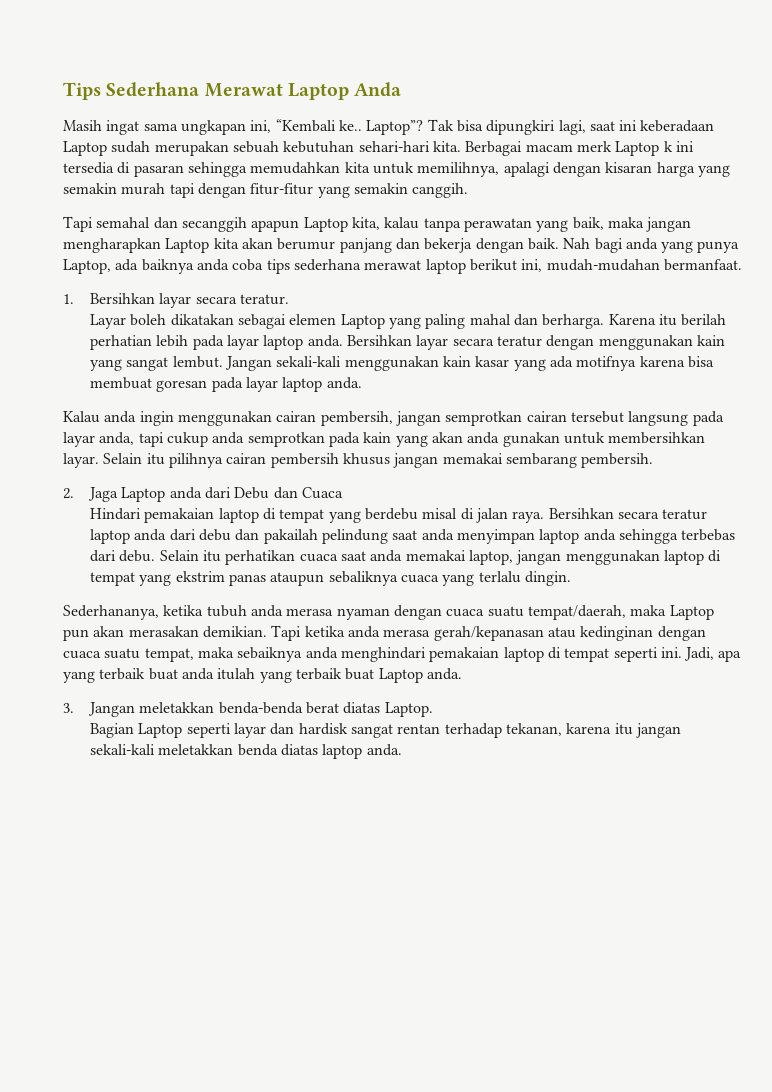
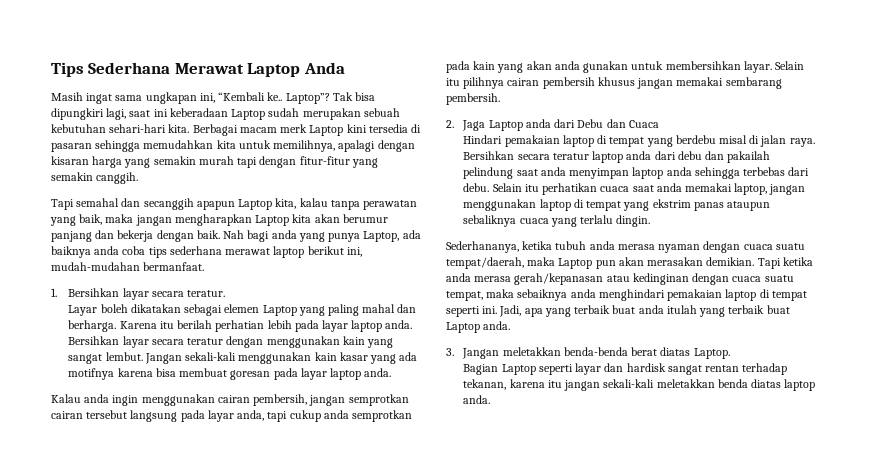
- Berbagai macam merk Laptop k ini tersedia di pasaran sehingga memudahkan kita untuk memilihnya, apalagi dengan kisaran harga yang semakin murah tapi dengan fitur-fitur yang semakin canggih.
+ Berbagai macam merk Laptop kini tersedia di pasaran sehingga memudahkan kita untuk memilihnya, apalagi dengan kisaran harga yang semakin murah tapi dengan fitur-fitur yang semakin canggih.

